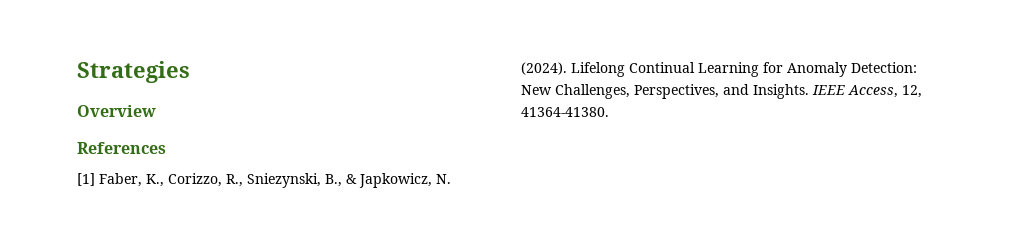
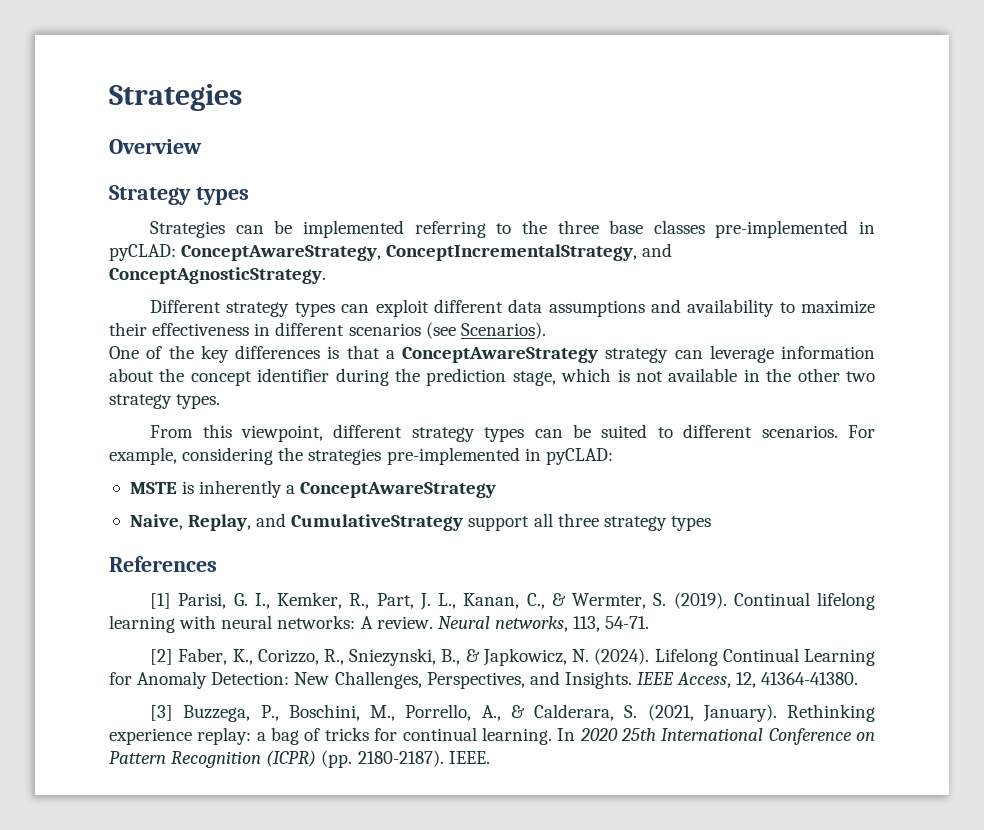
+ Strategy types
+ Strategies can be implemented referring to the three base classes pre-implemented in pyCLAD: ConceptAwareStrategy, ConceptIncrementalStrategy, and ConceptAgnosticStrategy.
+ Different strategy types can exploit different data assumptions and availability to maximize their effectiveness in different scenarios (see Scenarios).
+ One of the key differences is that a ConceptAwareStrategy strategy can leverage information about the concept identifier during the prediction stage, which is not available in the other two strategy types.
+ From this viewpoint, different strategy types can be suited to different scenarios. For example, considering the strategies pre-implemented in pyCLAD:
+ MSTE is inherently a ConceptAwareStrategy
+ Naive, Replay, and CumulativeStrategy support all three strategy types
  References
- [1] Faber, K., Corizzo, R., Sniezynski, B., & Japkowicz, N. (2024).
+ [1] Parisi, G. I., Kemker, R., Part, J. L., Kanan, C., & Wermter, S. (2019). Continual lifelong learning with neural networks: A review. Neural networks, 113, 54-71.
+ [2] Faber, K., Corizzo, R., Sniezynski, B., & Japkowicz, N. (2024).
+ [3] Buzzega, P., Boschini, M., Porrello, A., & Calderara, S. (2021, January). Rethinking experience replay: a bag of tricks for continual learning. In 2020 25th International Conference on Pattern Recognition (ICPR) (pp. 2180-2187). IEEE.

